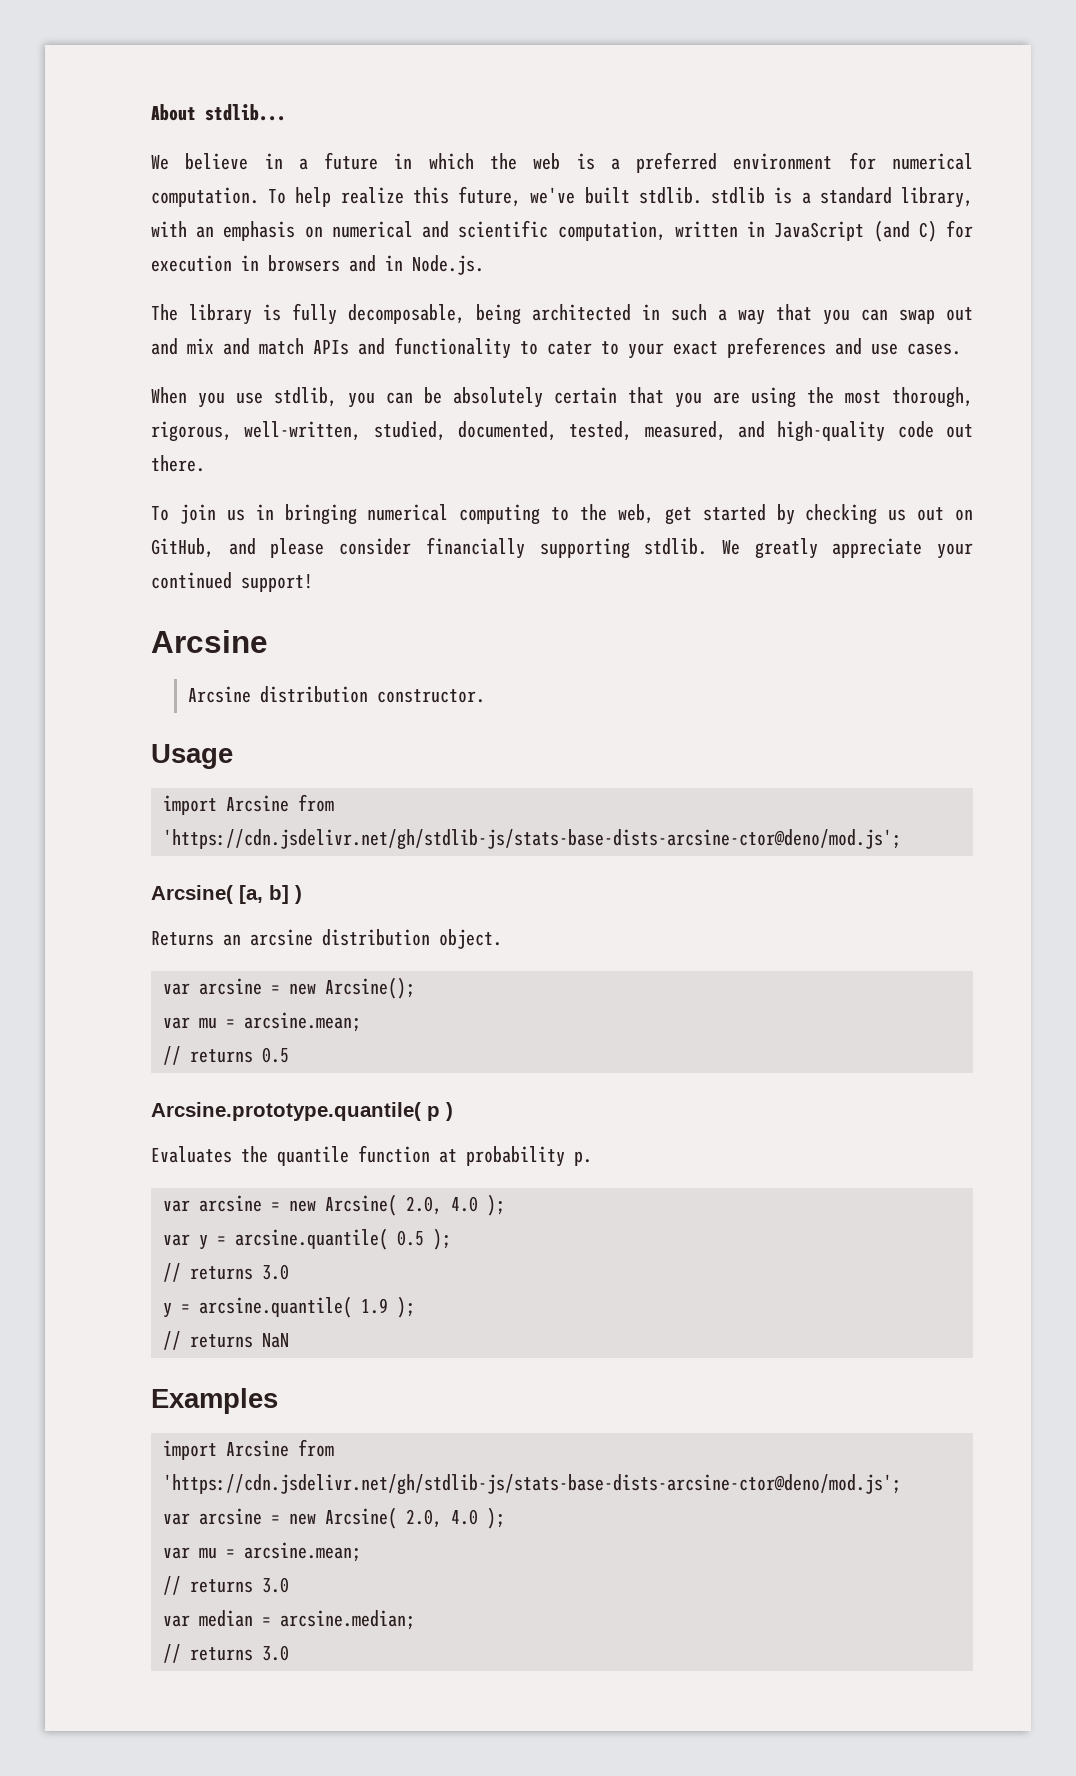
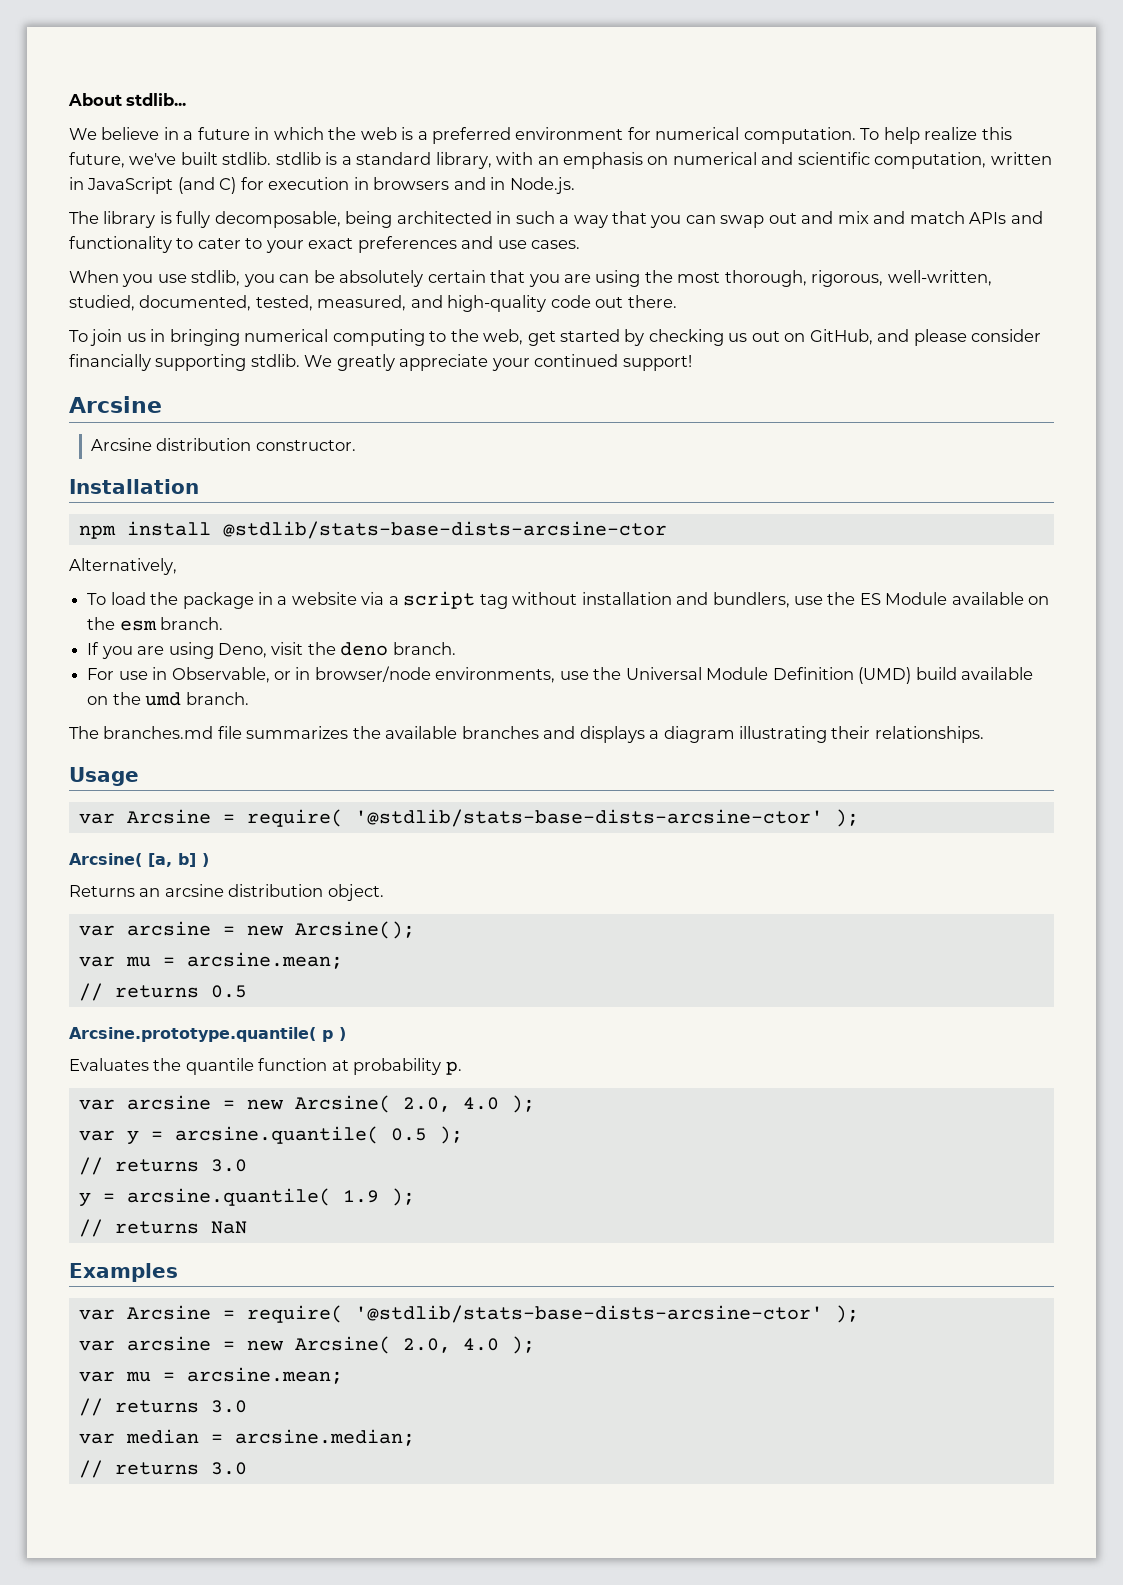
+ Installation
+ npm install @stdlib/stats-base-dists-arcsine-ctor
+ Alternatively,
+ To load the package in a website via a script tag without installation and bundlers, use the ES Module available on the esm branch.
+ If you are using Deno, visit the deno branch.
+ For use in Observable, or in browser/node environments, use the Universal Module Definition (UMD) build available on the umd branch.
+ The branches.md file summarizes the available branches and displays a diagram illustrating their relationships.
  Usage
- import Arcsine from 'https://cdn.jsdelivr.net/gh/stdlib-js/stats-base-dists-arcsine-ctor@deno/mod.js';
+ var Arcsine = require( '@stdlib/stats-base-dists-arcsine-ctor' );
  Examples
- import Arcsine from 'https://cdn.jsdelivr.net/gh/stdlib-js/stats-base-dists-arcsine-ctor@deno/mod.js';
+ var Arcsine = require( '@stdlib/stats-base-dists-arcsine-ctor' );

